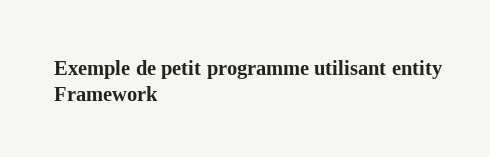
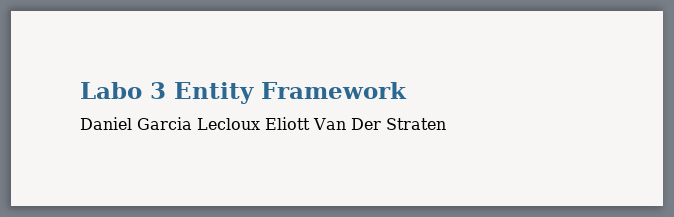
- Exemple de petit programme utilisant entity Framework
+ Labo 3 Entity Framework
+ Daniel Garcia Lecloux Eliott Van Der Straten

